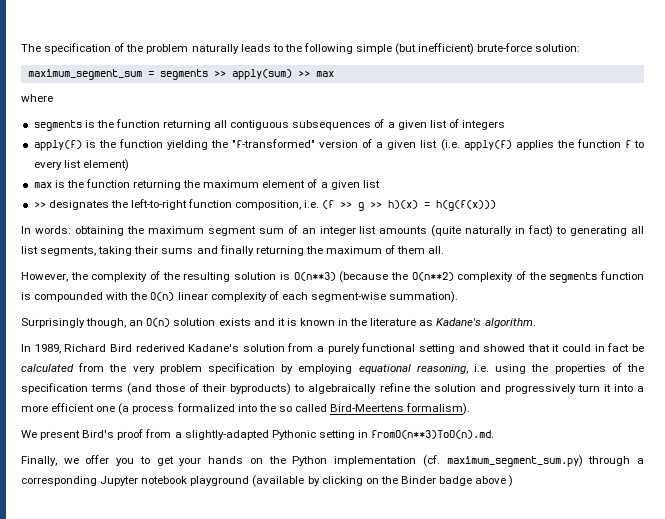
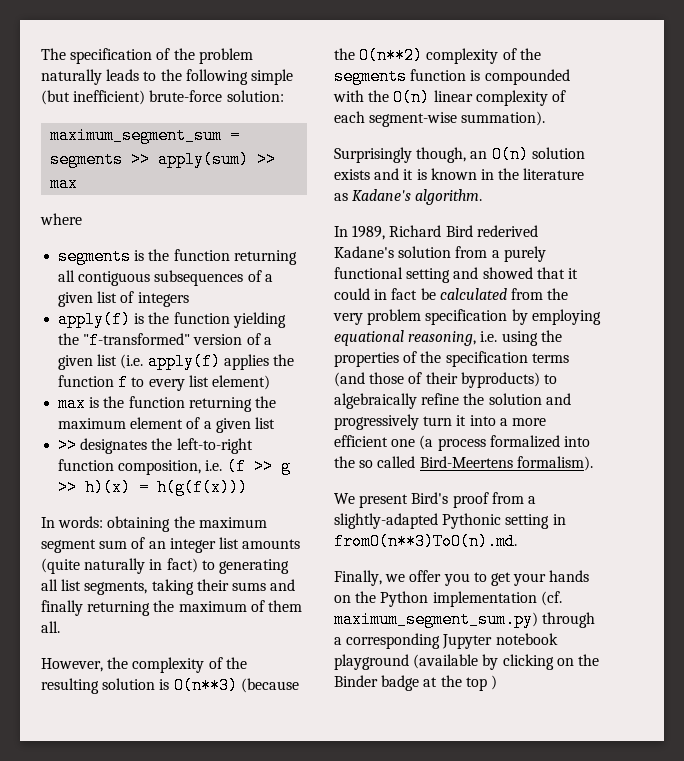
- Finally, we offer you to get your hands on the Python implementation (cf. maximum_segment_sum.py) through a corresponding Jupyter notebook playground (available by clicking on the Binder badge above )
+ Finally, we offer you to get your hands on the Python implementation (cf. maximum_segment_sum.py) through a corresponding Jupyter notebook playground (available by clicking on the Binder badge at the top )

